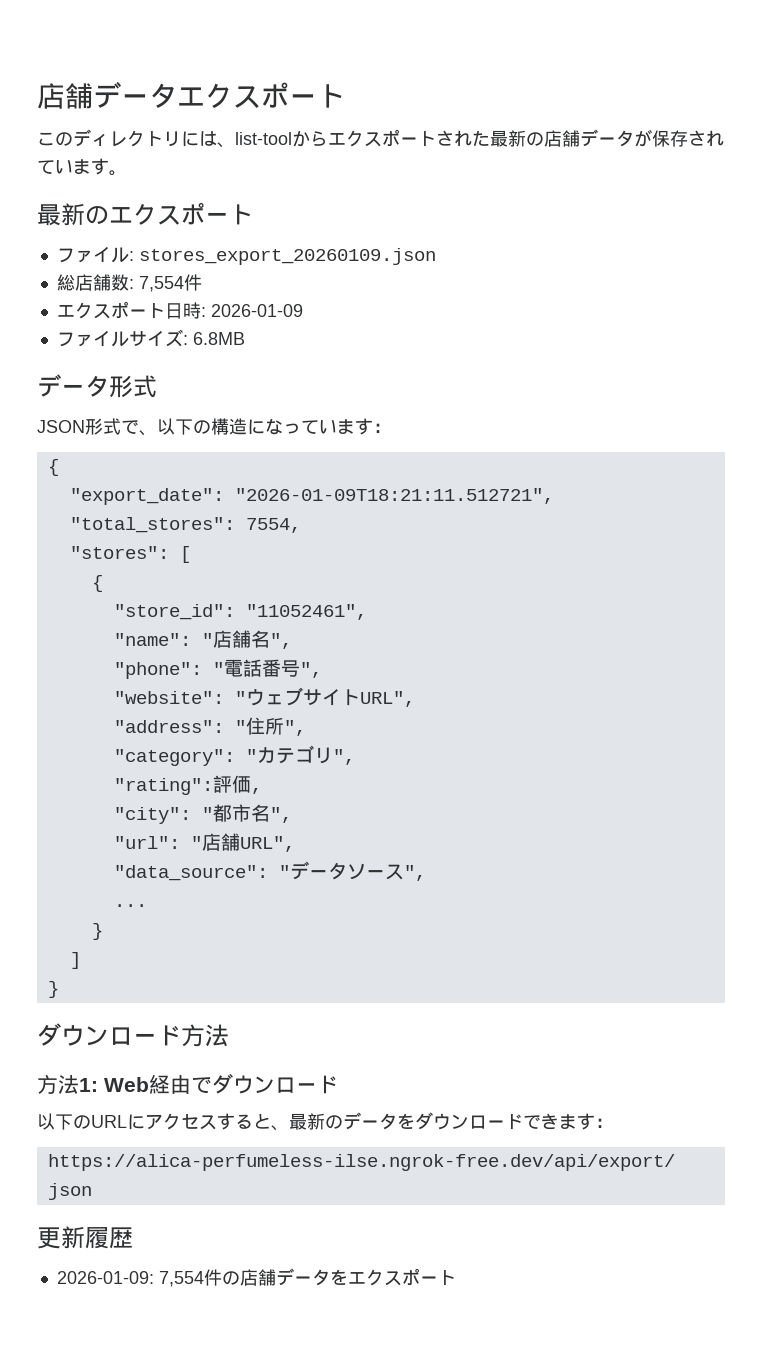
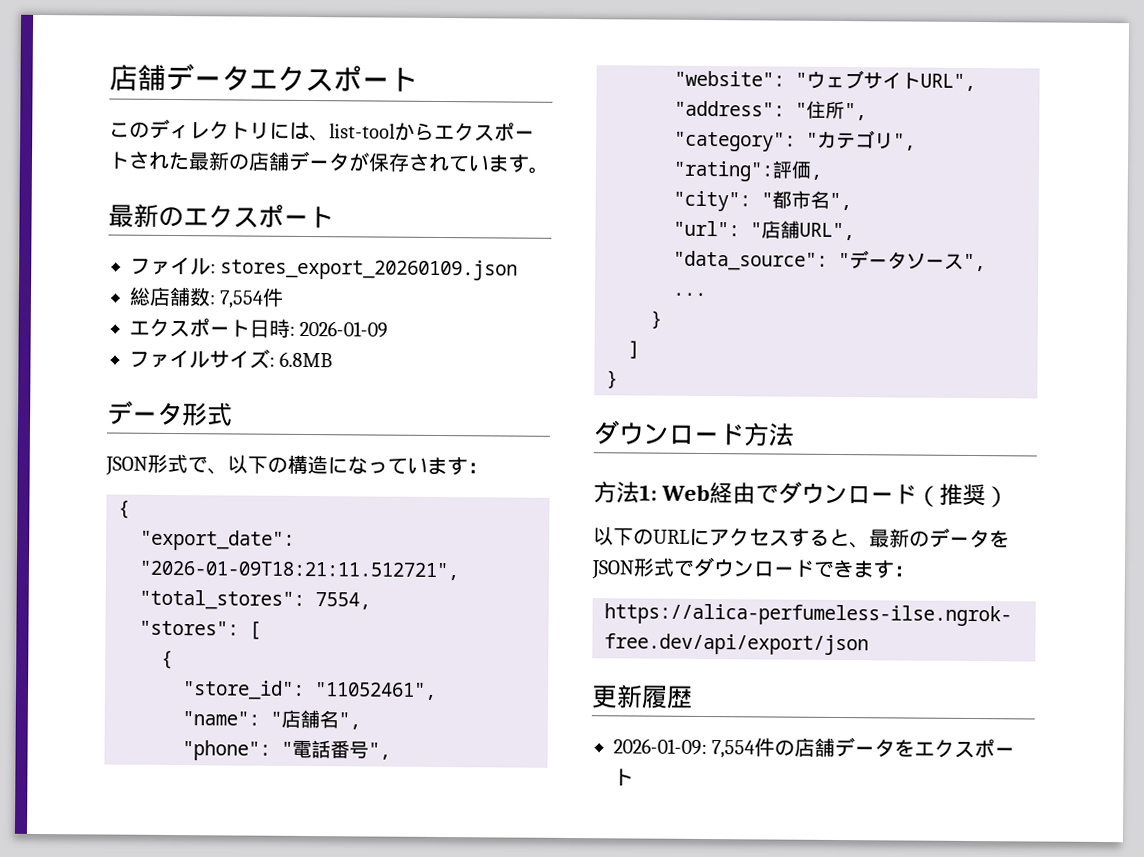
- 方法1: Web経由でダウンロード
+ 方法1: Web経由でダウンロード（推奨）
- 以下のURLにアクセスすると、最新のデータをダウンロードできます：
+ 以下のURLにアクセスすると、最新のデータをJSON形式でダウンロードできます：

